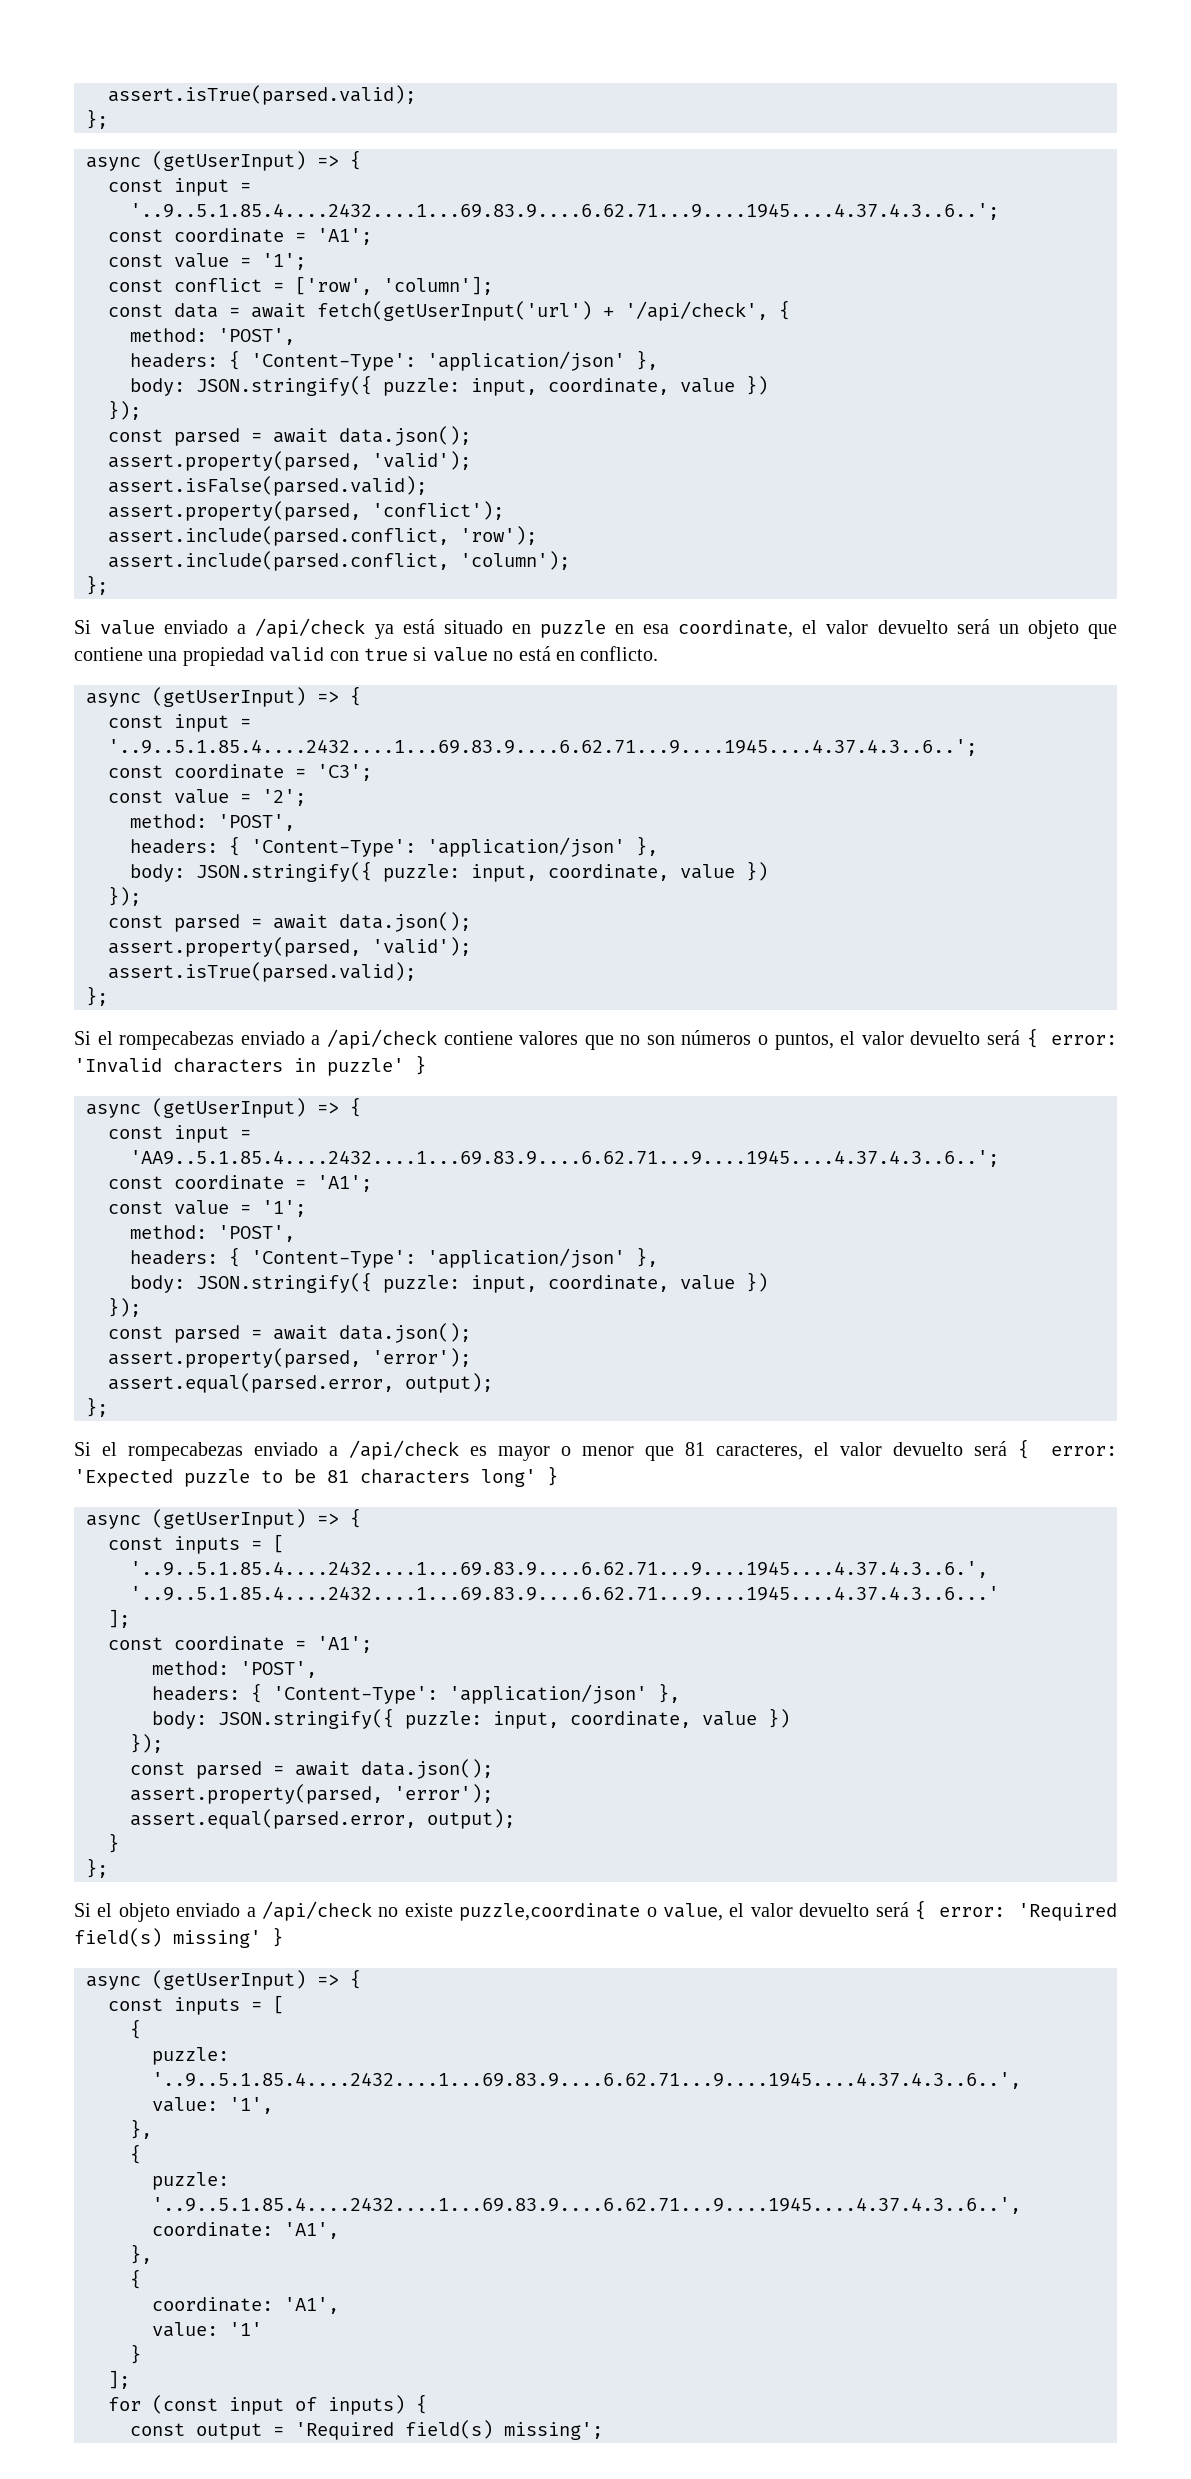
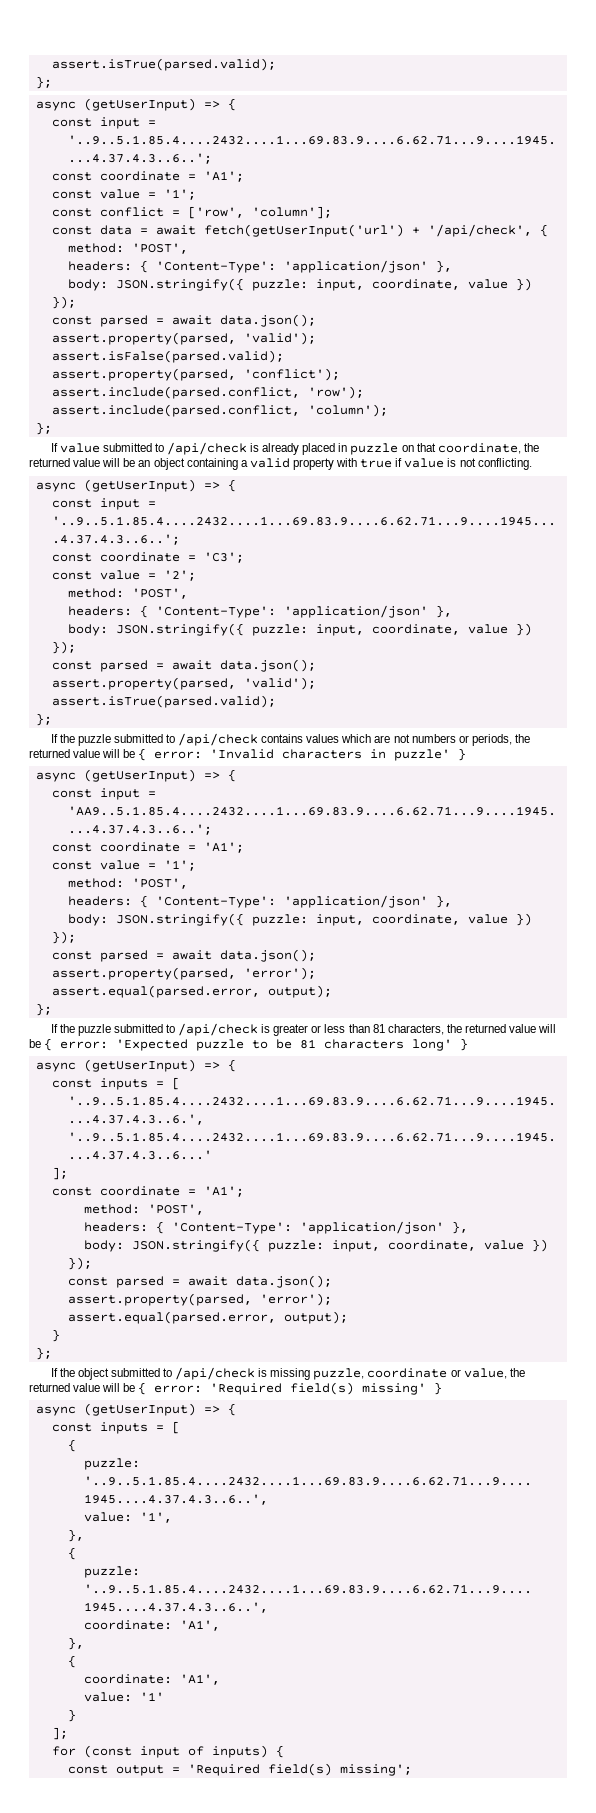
- Si value enviado a /api/check ya está situado en puzzle en esa coordinate, el valor devuelto será un objeto que contiene una propiedad valid con true si value no está en conflicto.
+ If value submitted to /api/check is already placed in puzzle on that coordinate, the returned value will be an object containing a valid property with true if value is not conflicting.
- Si el rompecabezas enviado a /api/check contiene valores que no son números o puntos, el valor devuelto será { error: 'Invalid characters in puzzle' }
+ If the puzzle submitted to /api/check contains values which are not numbers or periods, the returned value will be { error: 'Invalid characters in puzzle' }
- Si el rompecabezas enviado a /api/check es mayor o menor que 81 caracteres, el valor devuelto será { error: 'Expected puzzle to be 81 characters long' }
+ If the puzzle submitted to /api/check is greater or less than 81 characters, the returned value will be { error: 'Expected puzzle to be 81 characters long' }
- Si el objeto enviado a /api/check no existe puzzle,coordinate o value, el valor devuelto será { error: 'Required field(s) missing' }
+ If the object submitted to /api/check is missing puzzle, coordinate or value, the returned value will be { error: 'Required field(s) missing' }

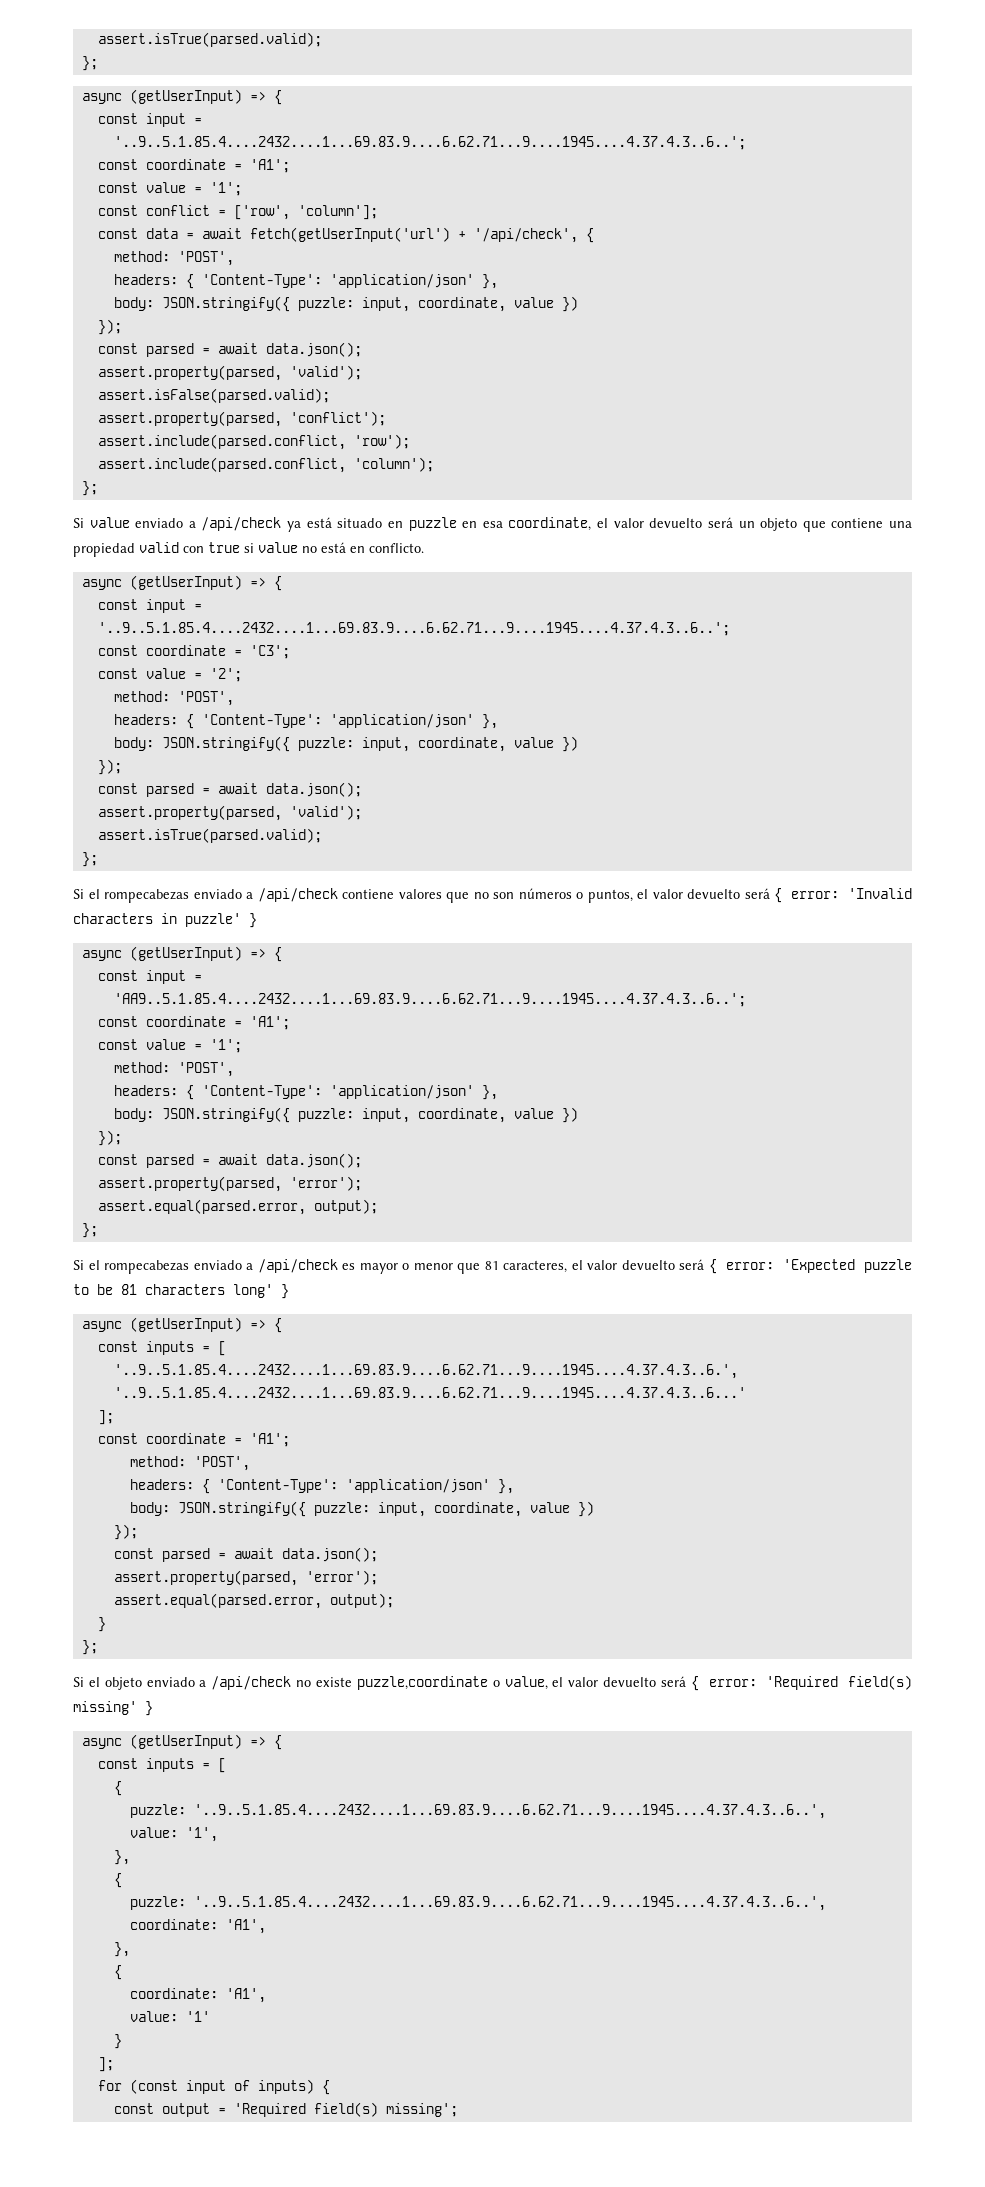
- If value submitted to /api/check is already placed in puzzle on that coordinate, the returned value will be an object containing a valid property with true if value is not conflicting.
+ Si value enviado a /api/check ya está situado en puzzle en esa coordinate, el valor devuelto será un objeto que contiene una propiedad valid con true si value no está en conflicto.
- If the puzzle submitted to /api/check contains values which are not numbers or periods, the returned value will be { error: 'Invalid characters in puzzle' }
+ Si el rompecabezas enviado a /api/check contiene valores que no son números o puntos, el valor devuelto será { error: 'Invalid characters in puzzle' }
- If the puzzle submitted to /api/check is greater or less than 81 characters, the returned value will be { error: 'Expected puzzle to be 81 characters long' }
+ Si el rompecabezas enviado a /api/check es mayor o menor que 81 caracteres, el valor devuelto será { error: 'Expected puzzle to be 81 characters long' }
- If the object submitted to /api/check is missing puzzle, coordinate or value, the returned value will be { error: 'Required field(s) missing' }
+ Si el objeto enviado a /api/check no existe puzzle,coordinate o value, el valor devuelto será { error: 'Required field(s) missing' }

